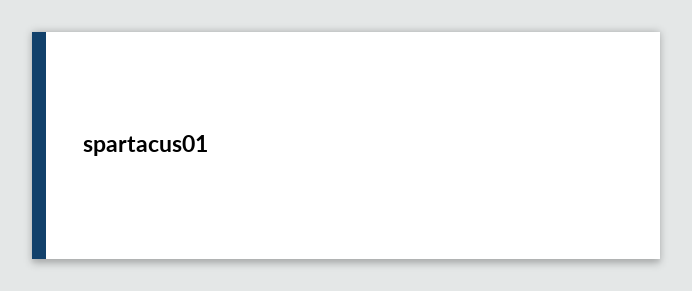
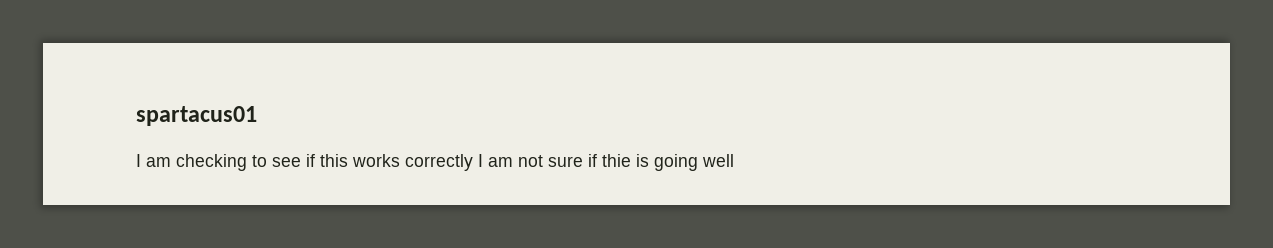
+ I am checking to see if this works correctly I am not sure if thie is going well

